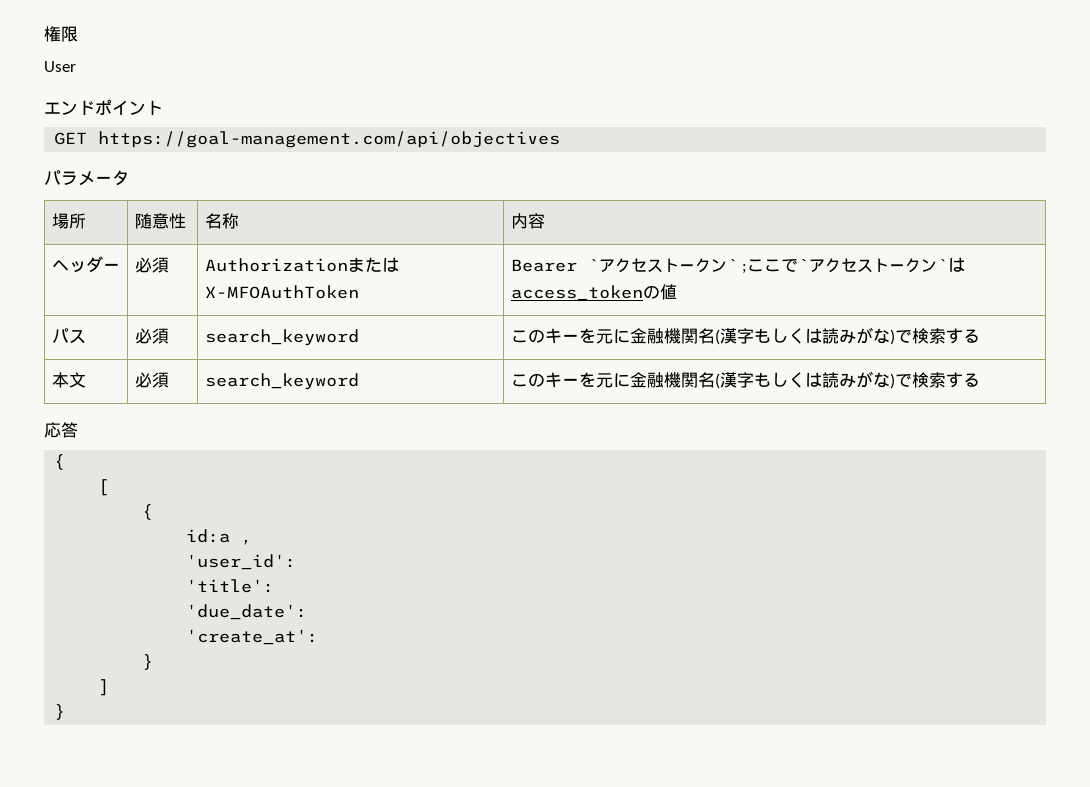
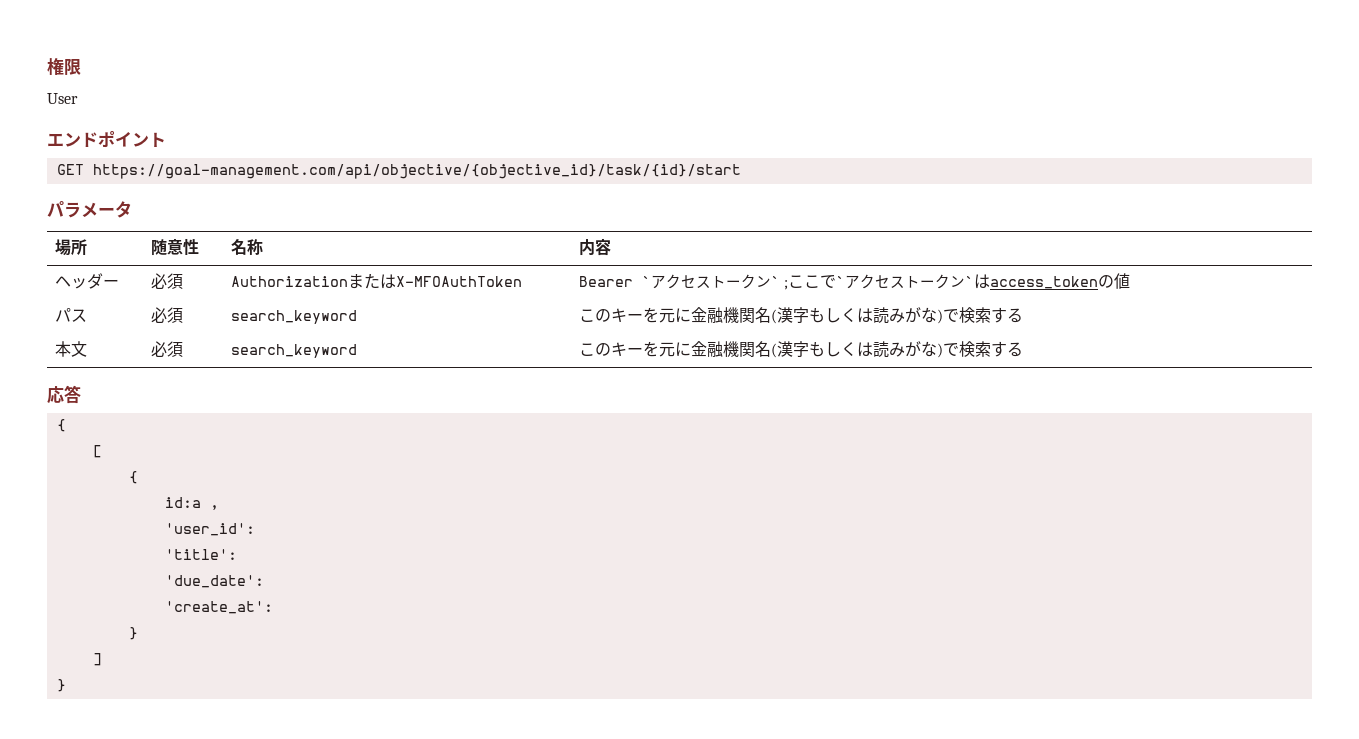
- GET https://goal-management.com/api/objectives
+ GET https://goal-management.com/api/objective/{objective_id}/task/{id}/start

